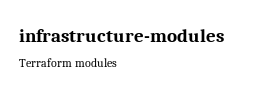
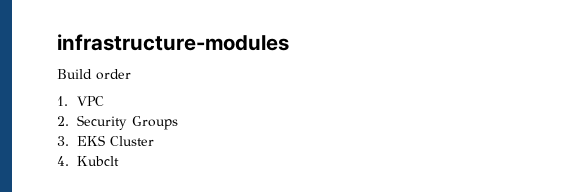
- Terraform modules
+ Build order
+ 1. VPC
+ 2. Security Groups
+ 3. EKS Cluster
+ 4. Kubclt

